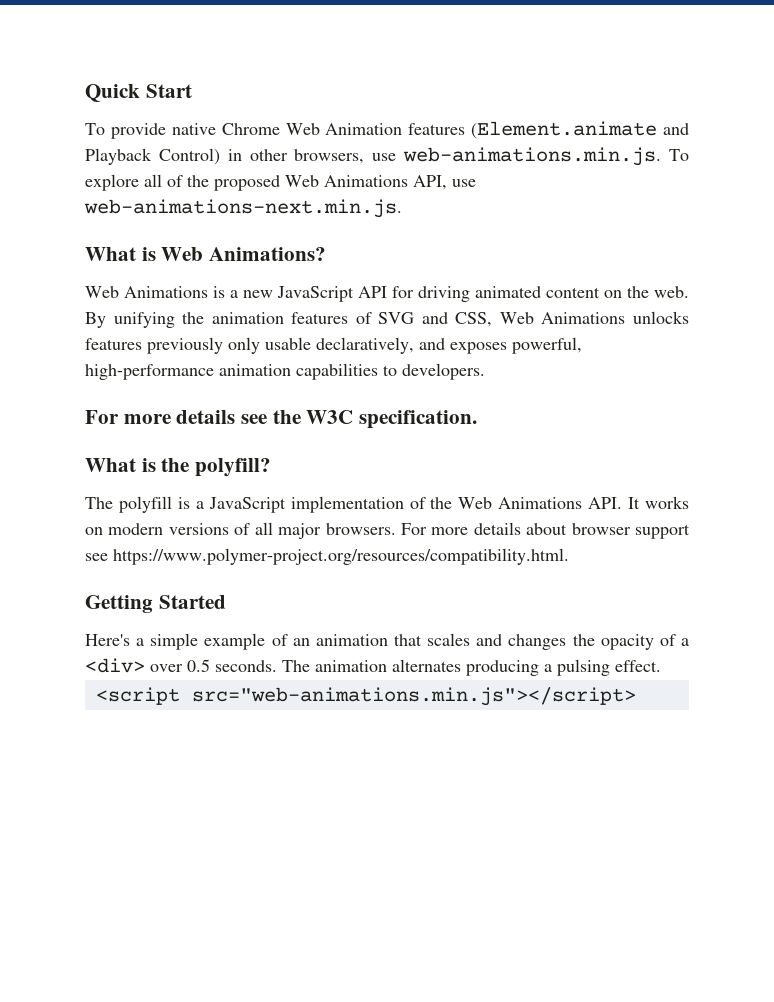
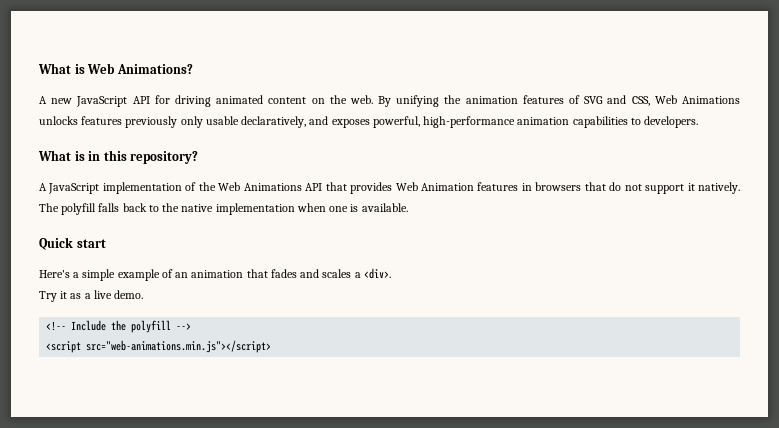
- Quick Start
- To provide native Chrome Web Animation features (Element.animate and Playback Control) in other browsers, use web-animations.min.js. To explore all of the proposed Web Animations API, use web-animations-next.min.js.
- Web Animations is a new JavaScript API for driving animated content on the web.
+ A new JavaScript API for driving animated content on the web.
- For more details see the W3C specification.
- What is the polyfill?
- The polyfill is a JavaScript implementation of the Web Animations API. It works on modern versions of all major browsers. For more details about browser support see https://www.polymer-project.org/resources/compatibility.html.
- Getting Started
+ What is in this repository?
+ A JavaScript implementation of the Web Animations API that provides Web Animation features in browsers that do not support it natively. The polyfill falls back to the native implementation when one is available.
+ Quick start
- Here's a simple example of an animation that scales and changes the opacity of a <div> over 0.5 seconds. The animation alternates producing a pulsing effect.
+ Here's a simple example of an animation that fades and scales a <div>.
+ Try it as a live demo.
+ <!-- Include the polyfill -->

